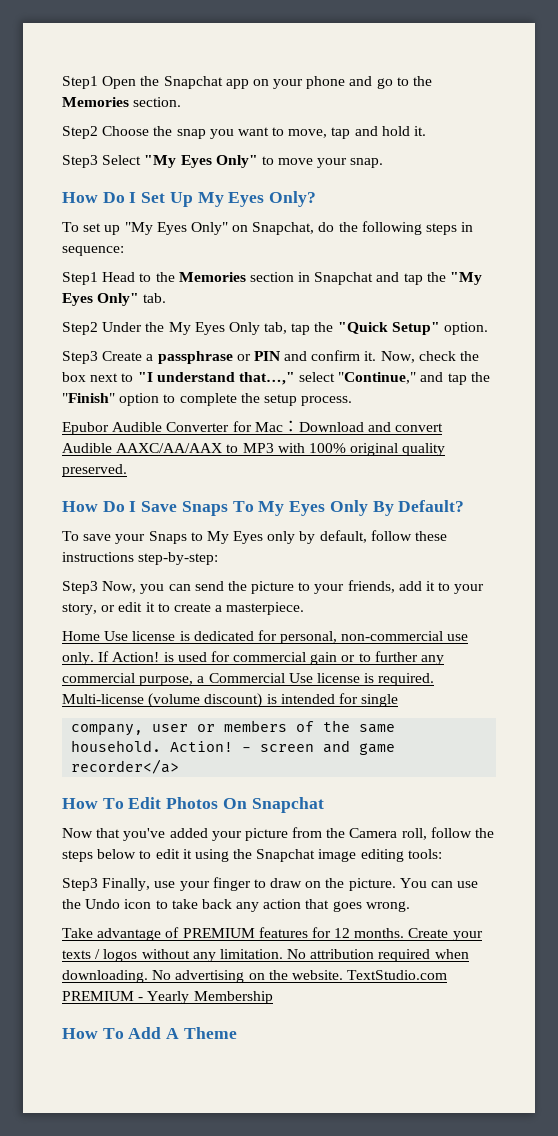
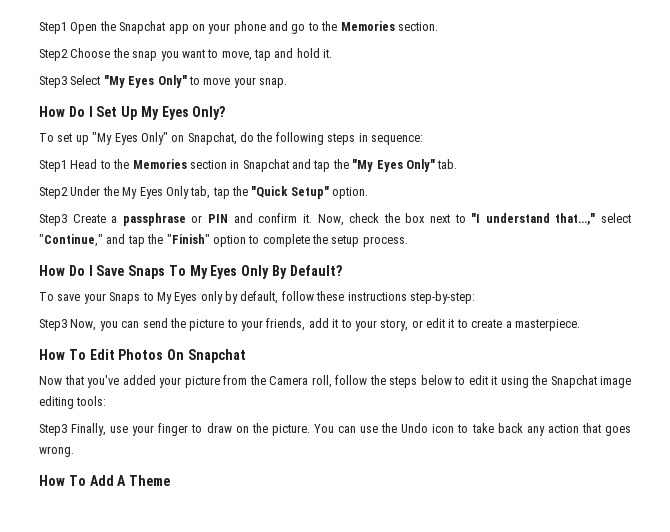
- Epubor Audible Converter for Mac：Download and convert Audible AAXC/AA/AAX to MP3 with 100% original quality preserved.
- Home Use license is dedicated for personal, non-commercial use only. If Action! is used for commercial gain or to further any commercial purpose, a Commercial Use license is required. Multi-license (volume discount) is intended for single
- company, user or members of the same household. Action! - screen and game recorder</a>
- Take advantage of PREMIUM features for 12 months. Create your texts / logos without any limitation. No attribution required when downloading. No advertising on the website. TextStudio.com PREMIUM - Yearly Membership

